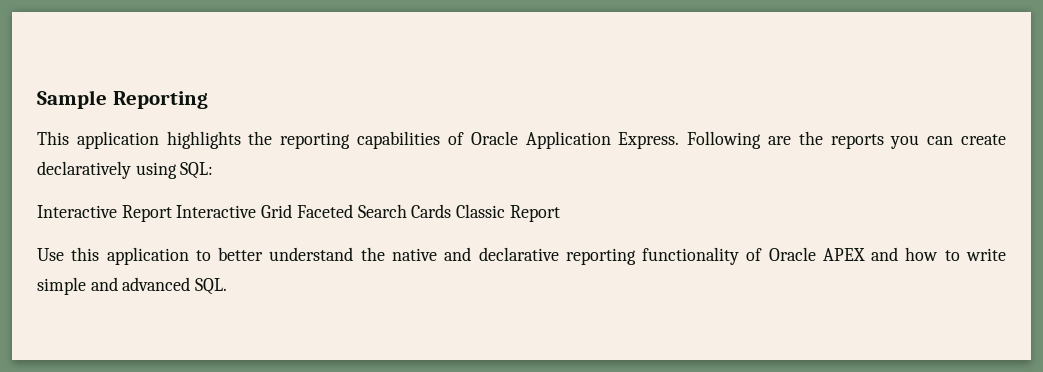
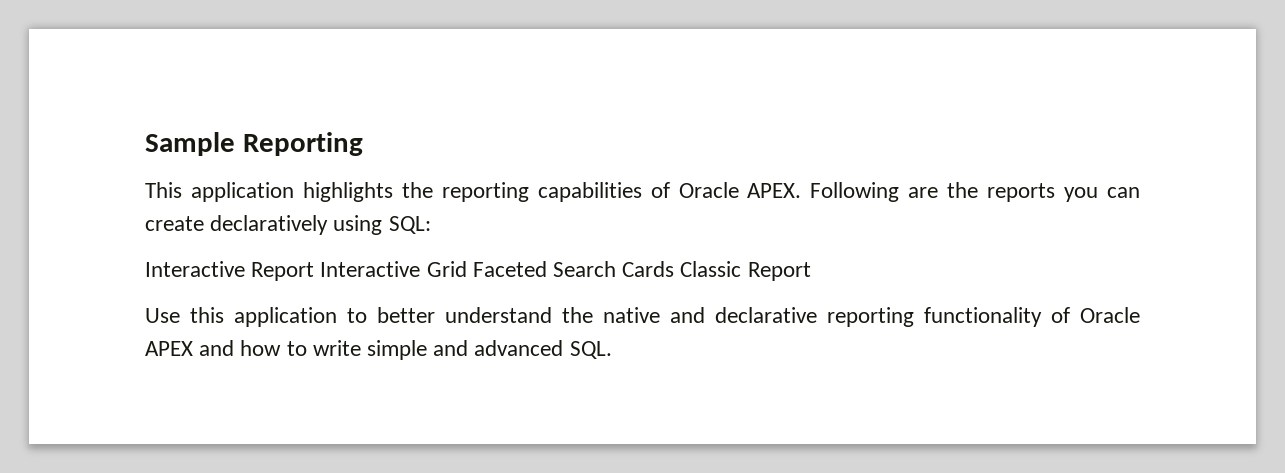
- This application highlights the reporting capabilities of Oracle Application Express.
+ This application highlights the reporting capabilities of Oracle APEX.

